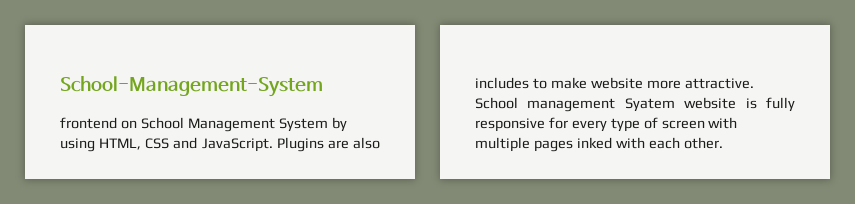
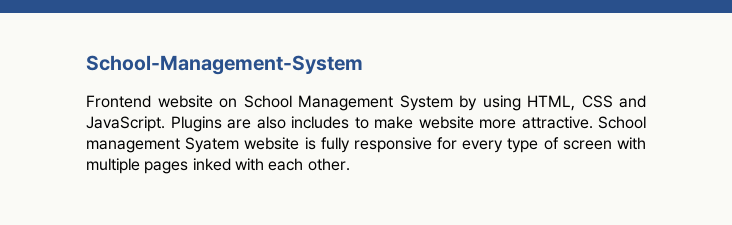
- frontend on School Management System by using HTML, CSS and JavaScript.
+ Frontend website on School Management System by using HTML, CSS and JavaScript.

